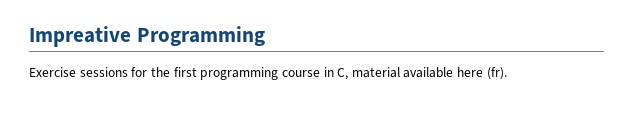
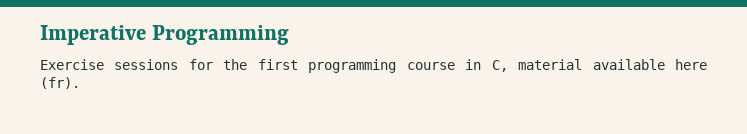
- Impreative Programming
+ Imperative Programming

